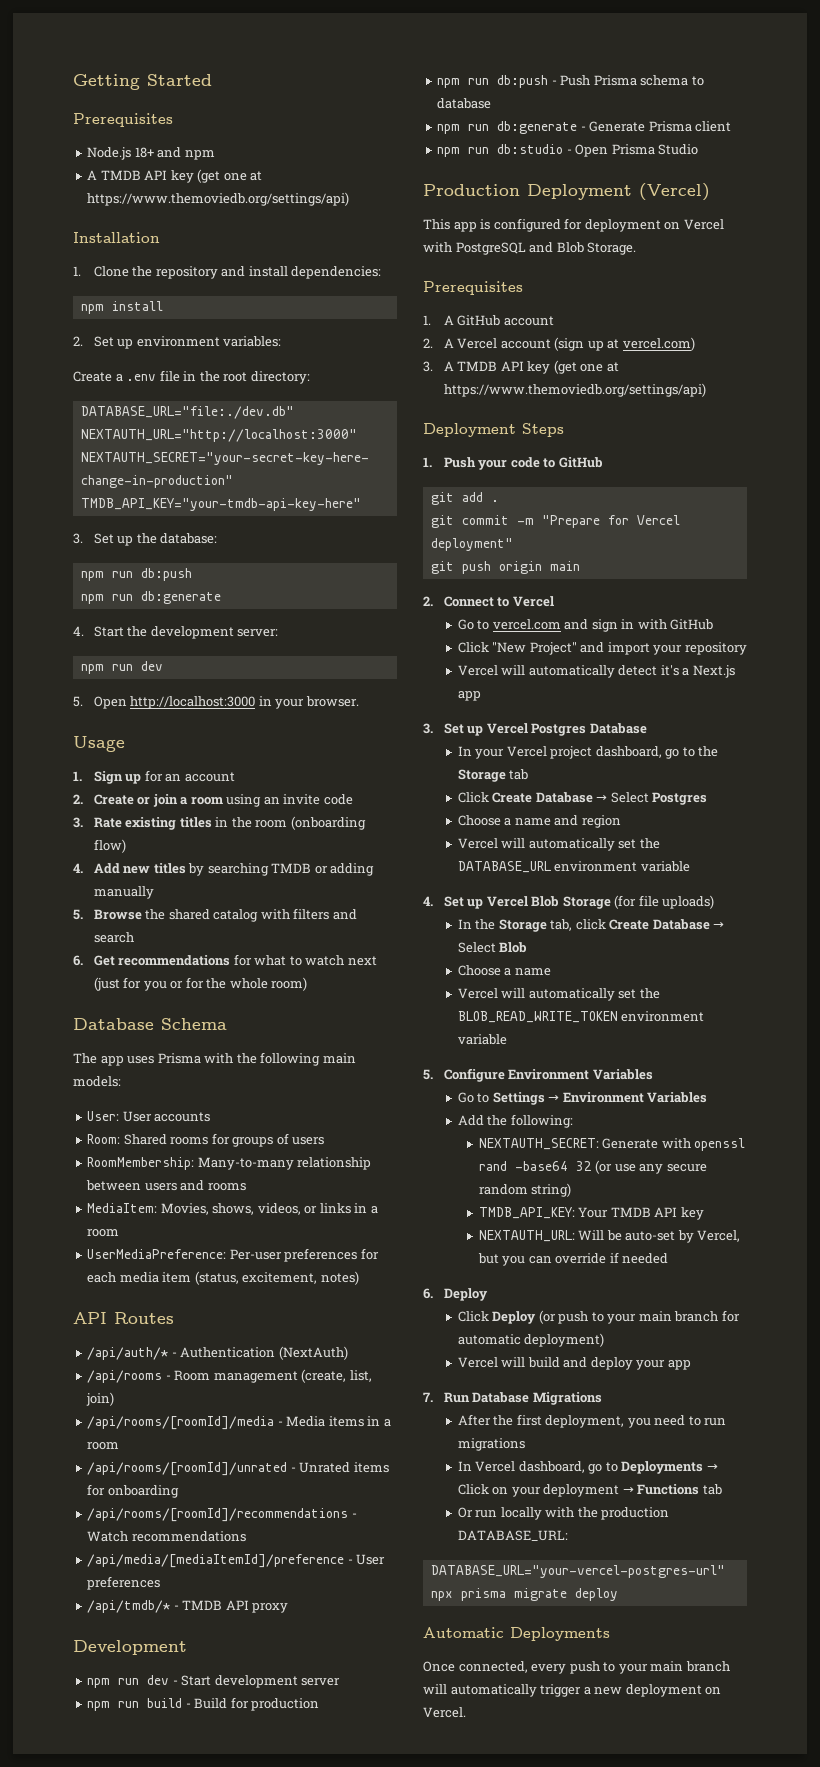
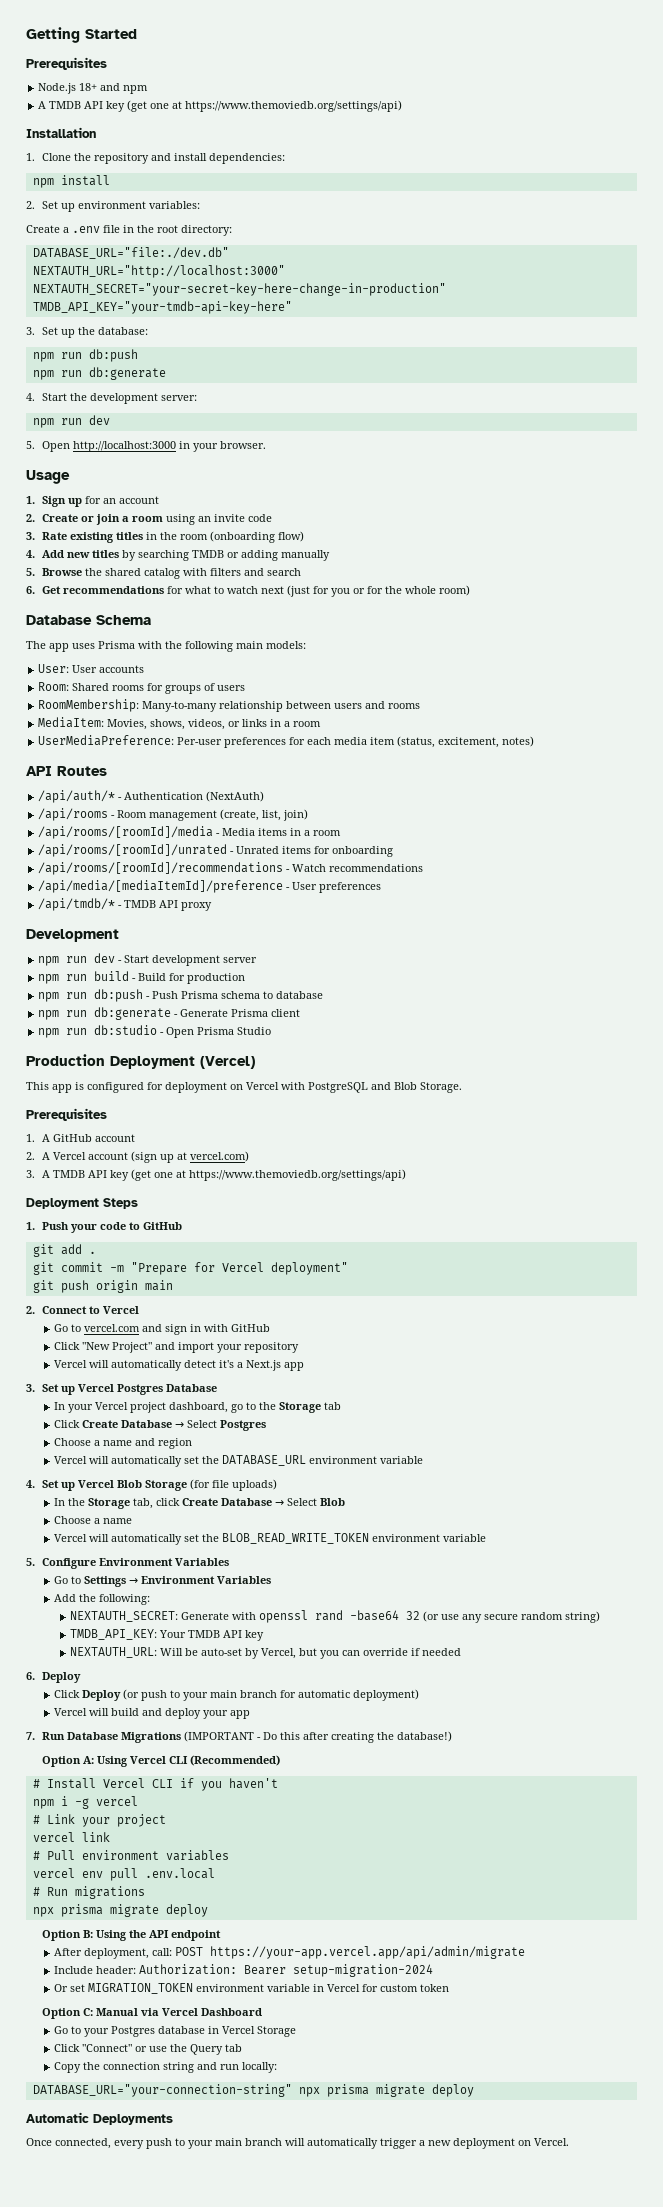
- 7. Run Database Migrations
- After the first deployment, you need to run migrations
- In Vercel dashboard, go to Deployments → Click on your deployment → Functions tab
- Or run locally with the production DATABASE_URL:
- DATABASE_URL="your-vercel-postgres-url" npx prisma migrate deploy
+ 7. Run Database Migrations (IMPORTANT - Do this after creating the database!)
+ Option A: Using Vercel CLI (Recommended)
+ # Install Vercel CLI if you haven't
+ npm i -g vercel
+ # Link your project
+ vercel link
+ # Pull environment variables
+ vercel env pull .env.local
+ # Run migrations
+ npx prisma migrate deploy
+ Option B: Using the API endpoint
+ After deployment, call: POST https://your-app.vercel.app/api/admin/migrate
+ Include header: Authorization: Bearer setup-migration-2024
+ Or set MIGRATION_TOKEN environment variable in Vercel for custom token
+ Option C: Manual via Vercel Dashboard
+ Go to your Postgres database in Vercel Storage
+ Click "Connect" or use the Query tab
+ Copy the connection string and run locally:
+ DATABASE_URL="your-connection-string" npx prisma migrate deploy

